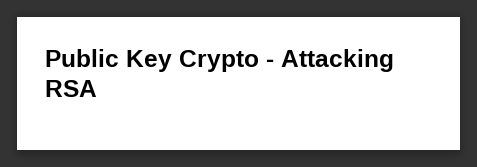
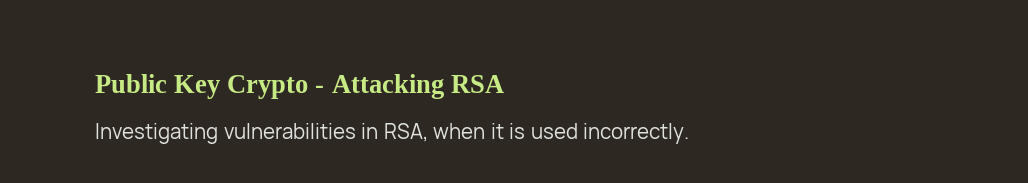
+ Investigating vulnerabilities in RSA, when it is used incorrectly.

